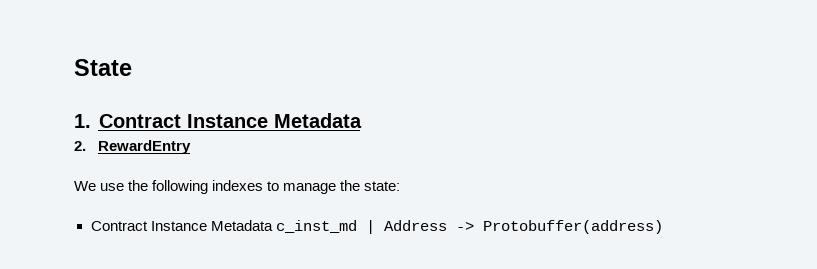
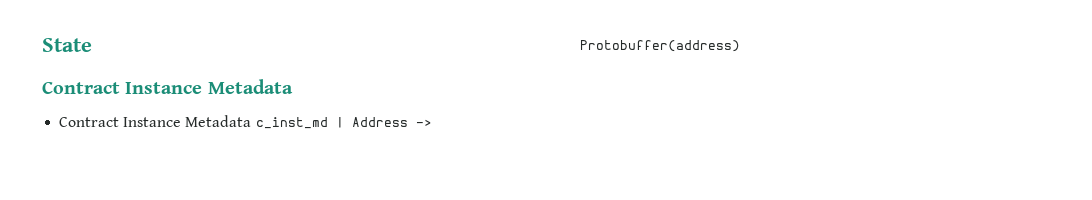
  State
- 1. Contract Instance Metadata
- 2. RewardEntry
- We use the following indexes to manage the state:
+ Contract Instance Metadata

